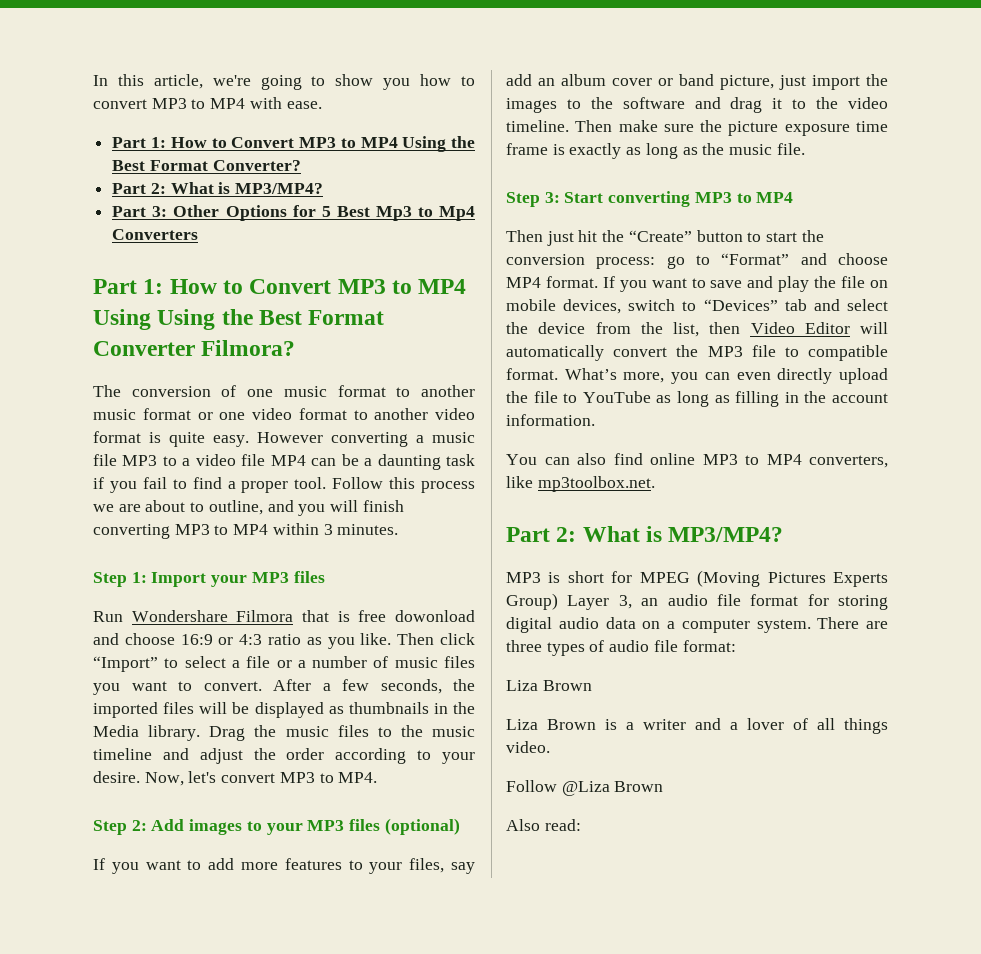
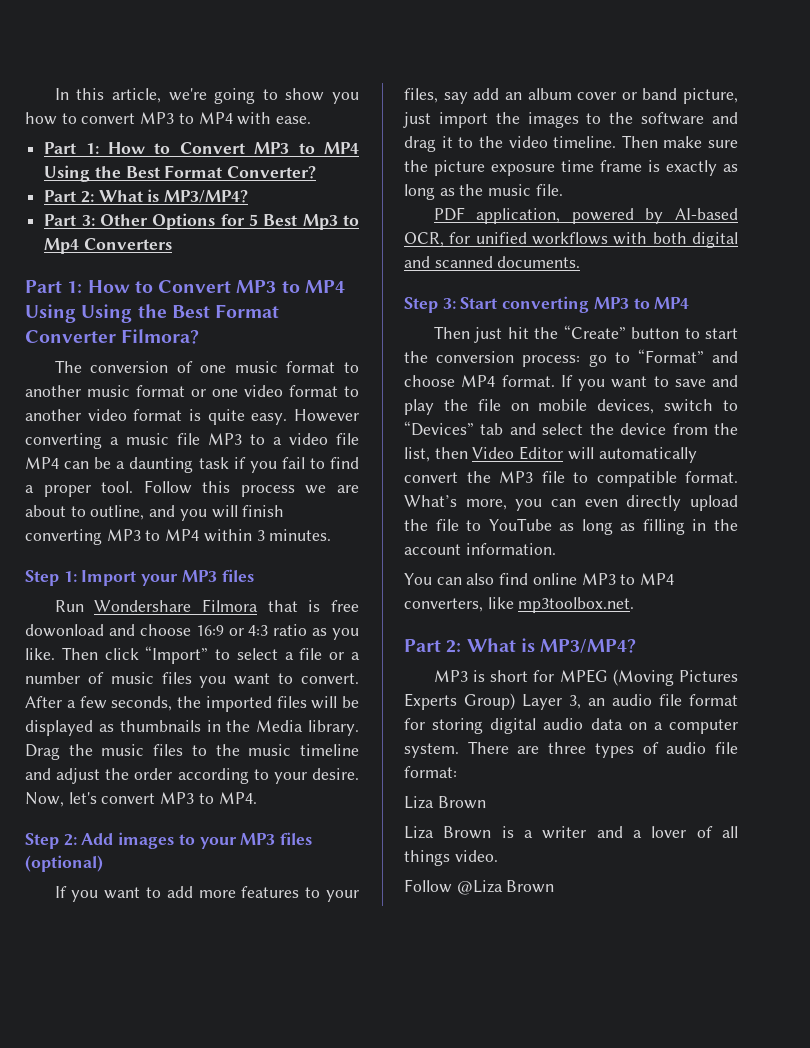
+ PDF application, powered by AI-based OCR, for unified workflows with both digital and scanned documents.
- Also read:

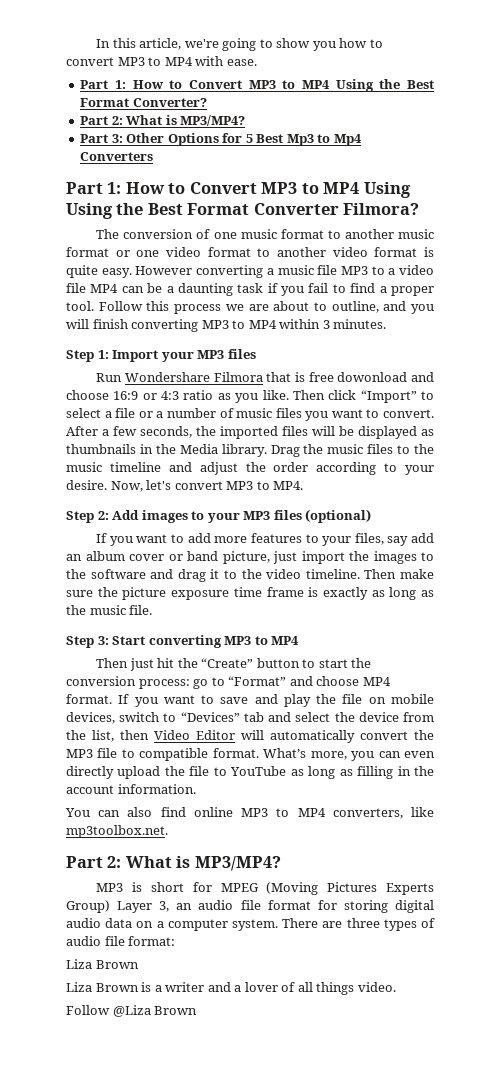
- PDF application, powered by AI-based OCR, for unified workflows with both digital and scanned documents.

